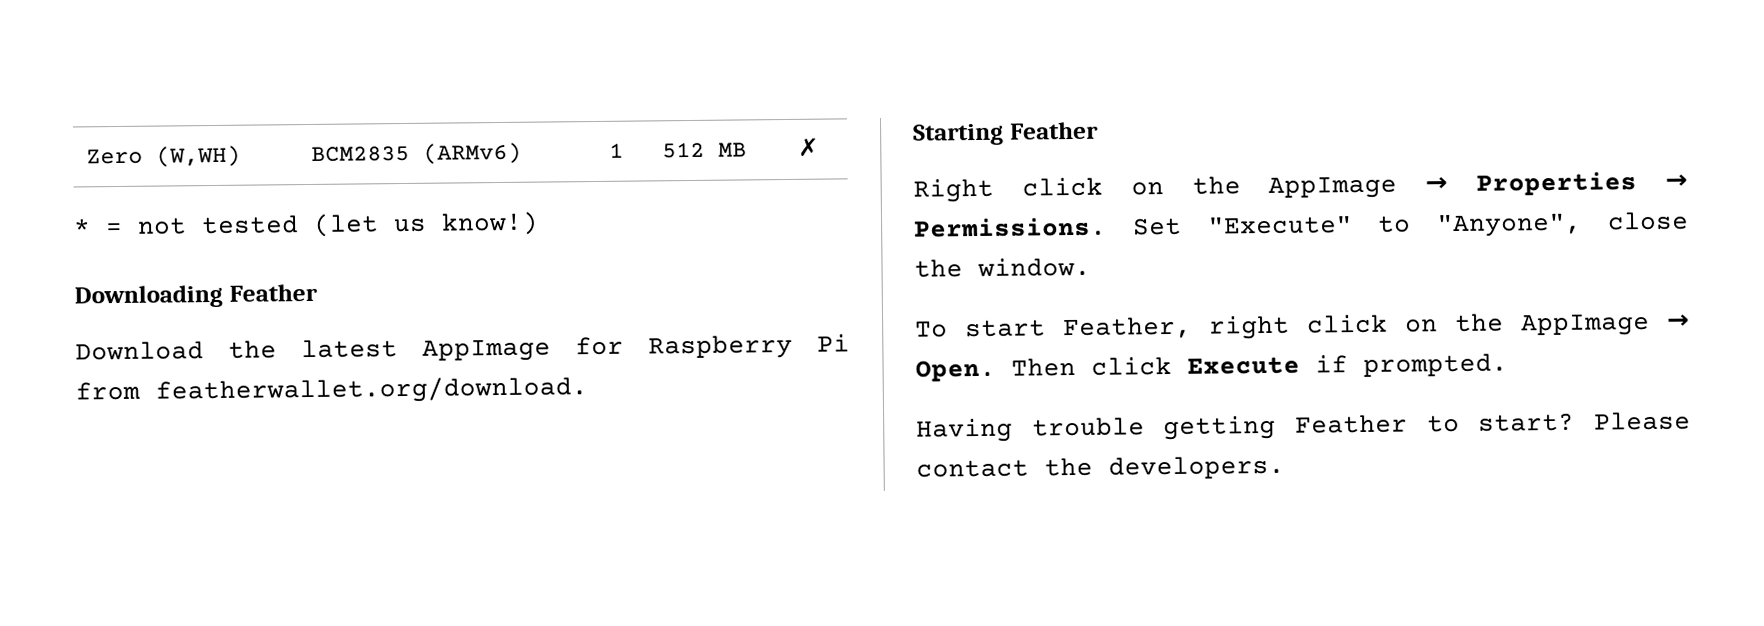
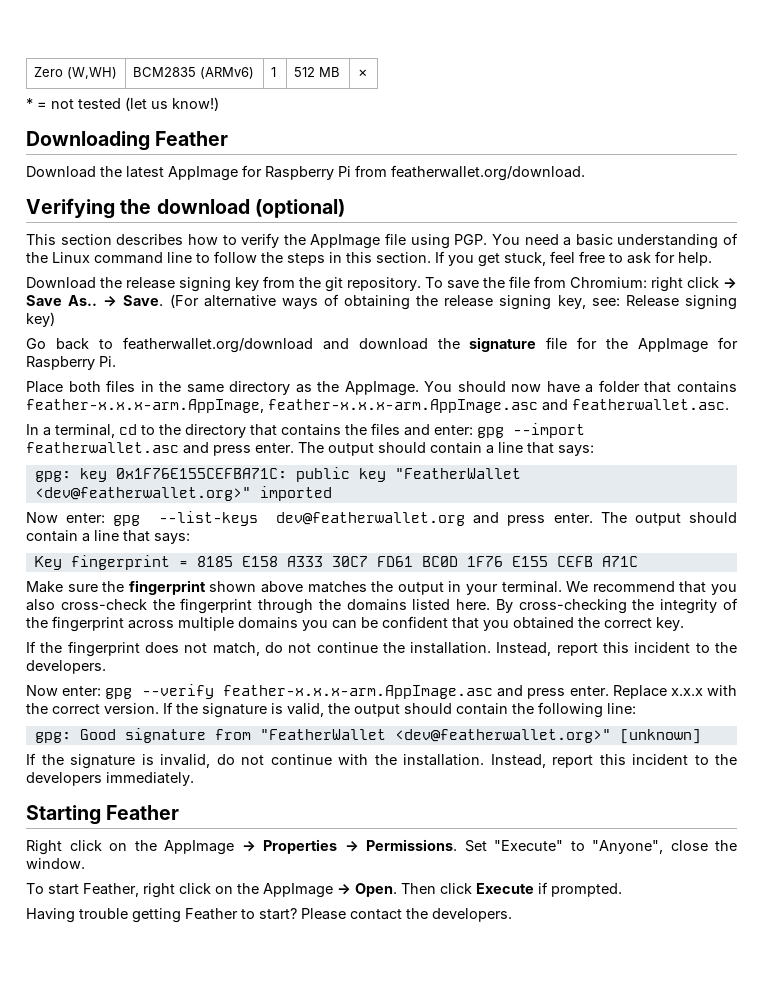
+ Verifying the download (optional)
+ This section describes how to verify the AppImage file using PGP. You need a basic understanding of the Linux command line to follow the steps in this section. If you get stuck, feel free to ask for help.
+ Download the release signing key from the git repository. To save the file from Chromium: right click → Save As.. → Save. (For alternative ways of obtaining the release signing key, see: Release signing key)
+ Go back to featherwallet.org/download and download the signature file for the AppImage for Raspberry Pi.
+ Place both files in the same directory as the AppImage. You should now have a folder that contains feather-x.x.x-arm.AppImage, feather-x.x.x-arm.AppImage.asc and featherwallet.asc.
+ In a terminal, cd to the directory that contains the files and enter: gpg --import featherwallet.asc and press enter. The output should contain a line that says:
+ gpg: key 0x1F76E155CEFBA71C: public key "FeatherWallet <dev@featherwallet.org>" imported
+ Now enter: gpg --list-keys dev@featherwallet.org and press enter. The output should contain a line that says:
+ Key fingerprint = 8185 E158 A333 30C7 FD61 BC0D 1F76 E155 CEFB A71C
+ Make sure the fingerprint shown above matches the output in your terminal. We recommend that you also cross-check the fingerprint through the domains listed here. By cross-checking the integrity of the fingerprint across multiple domains you can be confident that you obtained the correct key.
+ If the fingerprint does not match, do not continue the installation. Instead, report this incident to the developers.
+ Now enter: gpg --verify feather-x.x.x-arm.AppImage.asc and press enter. Replace x.x.x with the correct version. If the signature is valid, the output should contain the following line:
+ gpg: Good signature from "FeatherWallet <dev@featherwallet.org>" [unknown]
+ If the signature is invalid, do not continue with the installation. Instead, report this incident to the developers immediately.

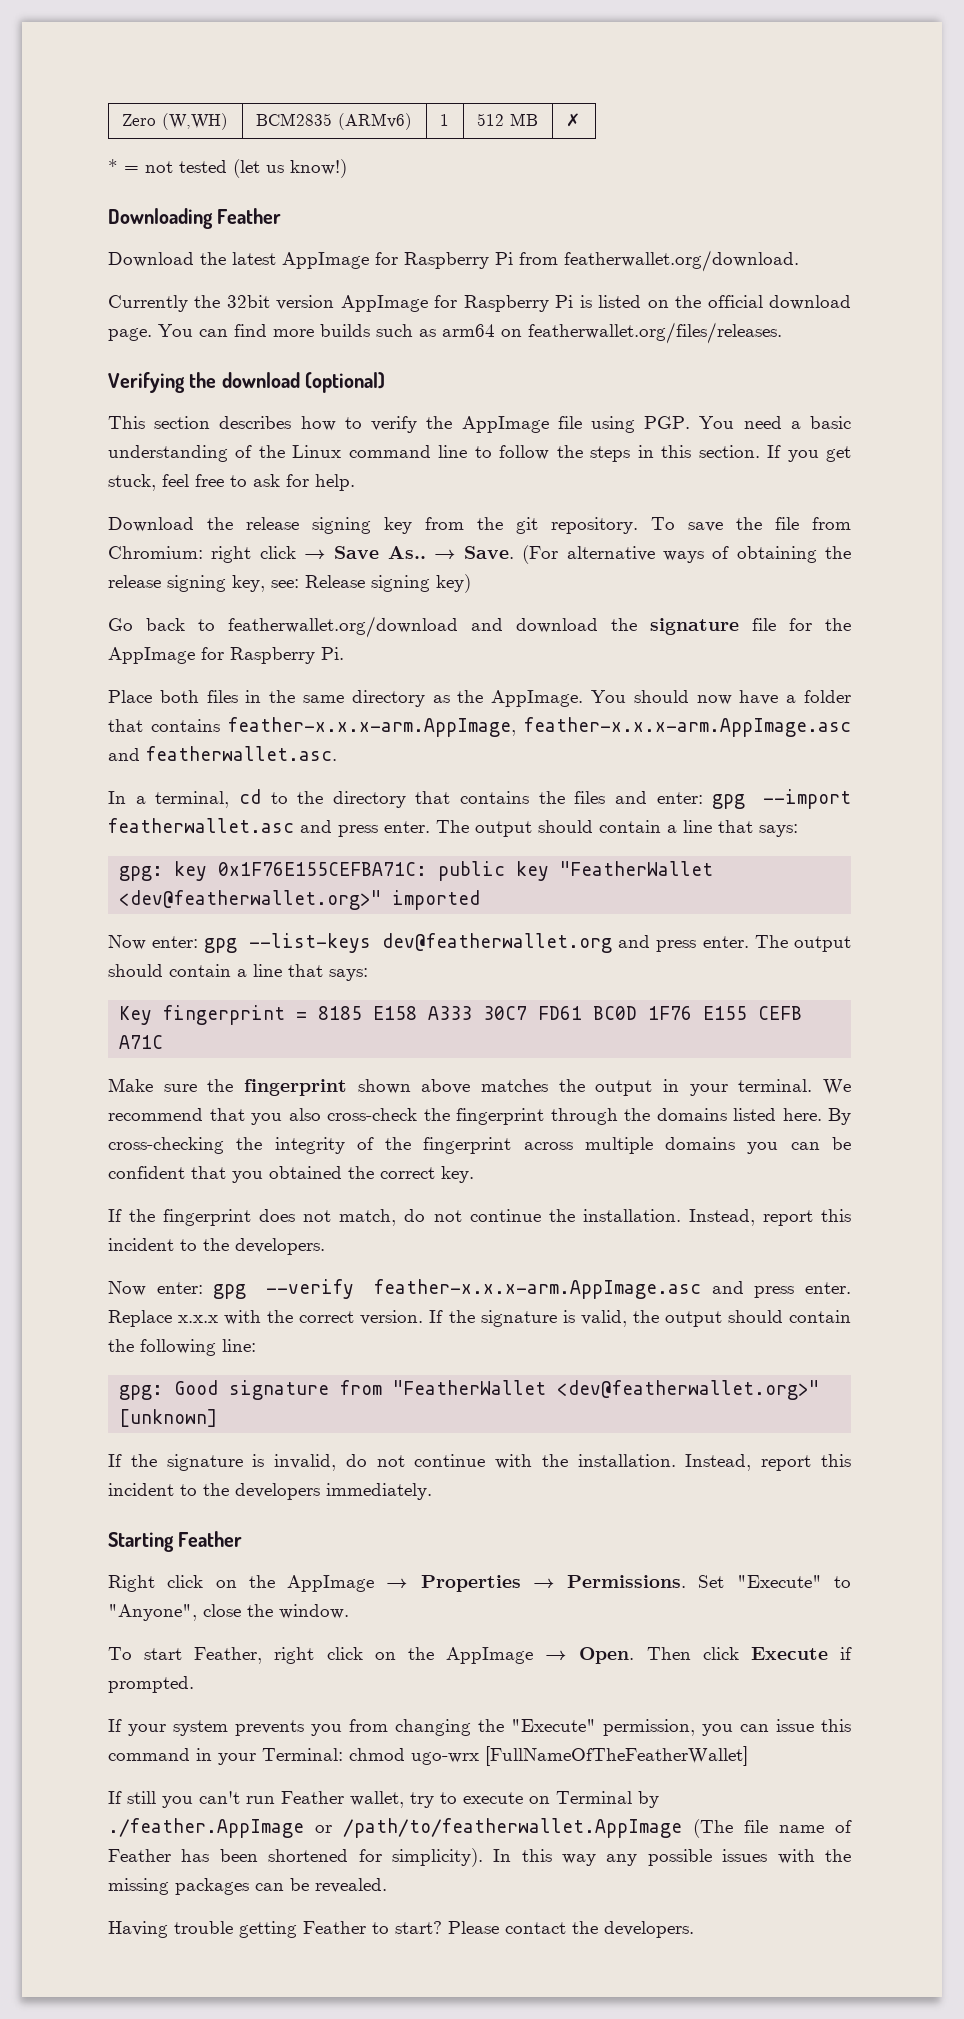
+ Currently the 32bit version AppImage for Raspberry Pi is listed on the official download page. You can find more builds such as arm64 on featherwallet.org/files/releases.
+ If your system prevents you from changing the "Execute" permission, you can issue this command in your Terminal: chmod ugo-wrx [FullNameOfTheFeatherWallet]
+ If still you can't run Feather wallet, try to execute on Terminal by ./feather.AppImage or /path/to/featherwallet.AppImage (The file name of Feather has been shortened for simplicity). In this way any possible issues with the missing packages can be revealed.

